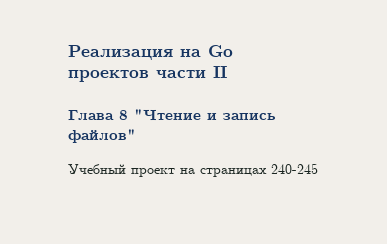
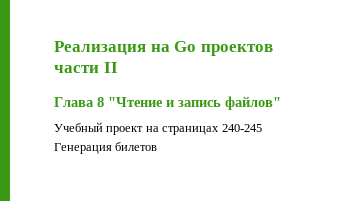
+ Генерация билетов

